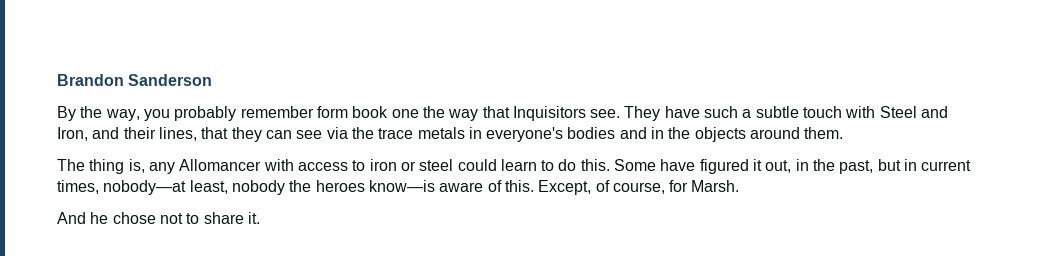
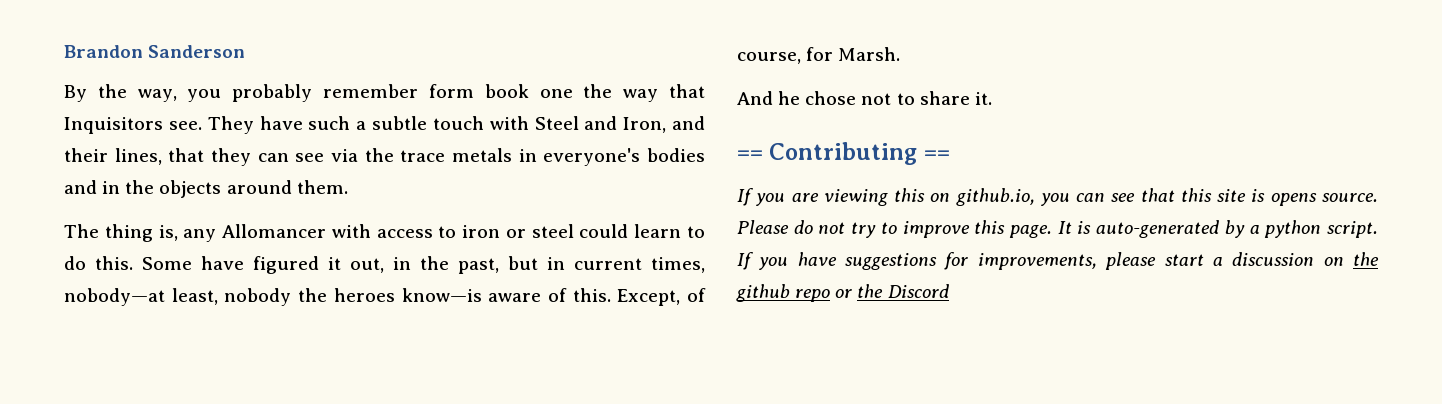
+ == Contributing ==
+ If you are viewing this on github.io, you can see that this site is opens source. Please do not try to improve this page. It is auto-generated by a python script. If you have suggestions for improvements, please start a discussion on the github repo or the Discord

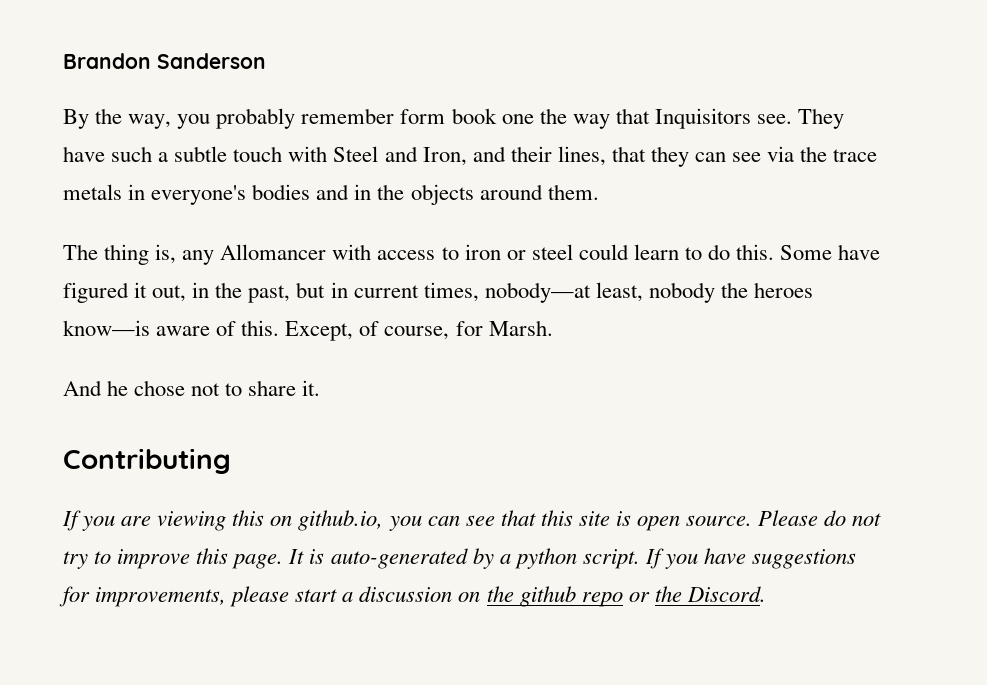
- == Contributing ==
+ Contributing
- If you are viewing this on github.io, you can see that this site is opens source.
+ If you are viewing this on github.io, you can see that this site is open source.
- If you have suggestions for improvements, please start a discussion on the github repo or the Discord
+ If you have suggestions for improvements, please start a discussion on the github repo or the Discord.

